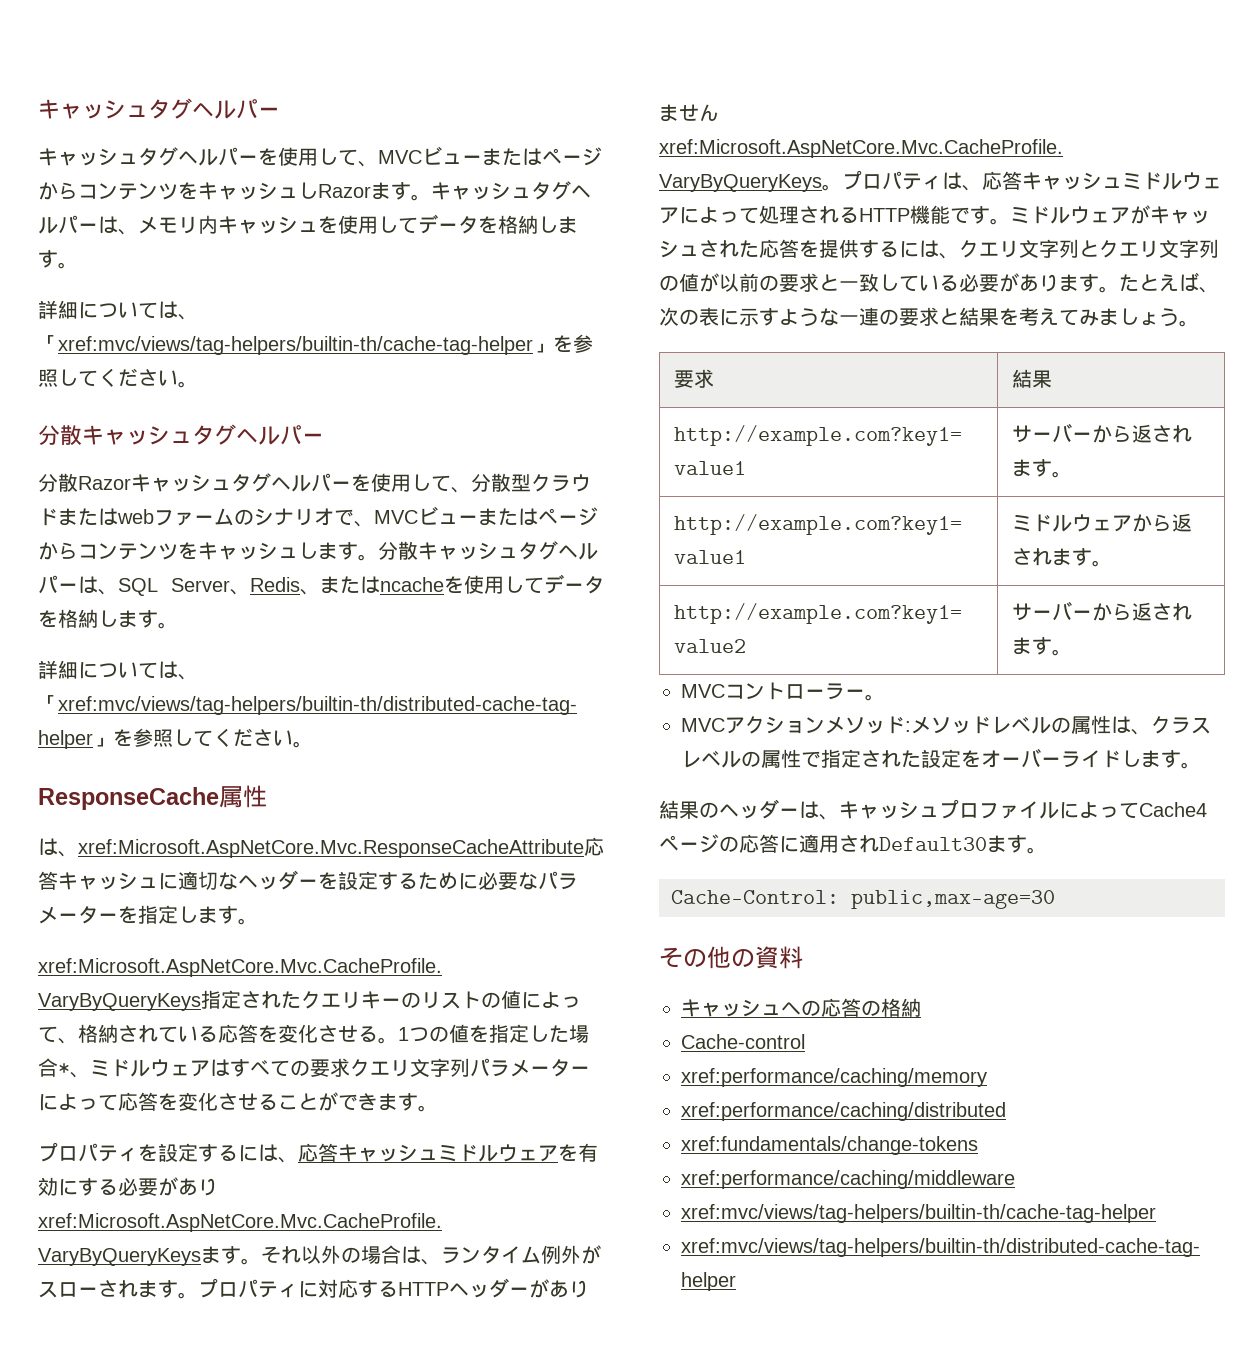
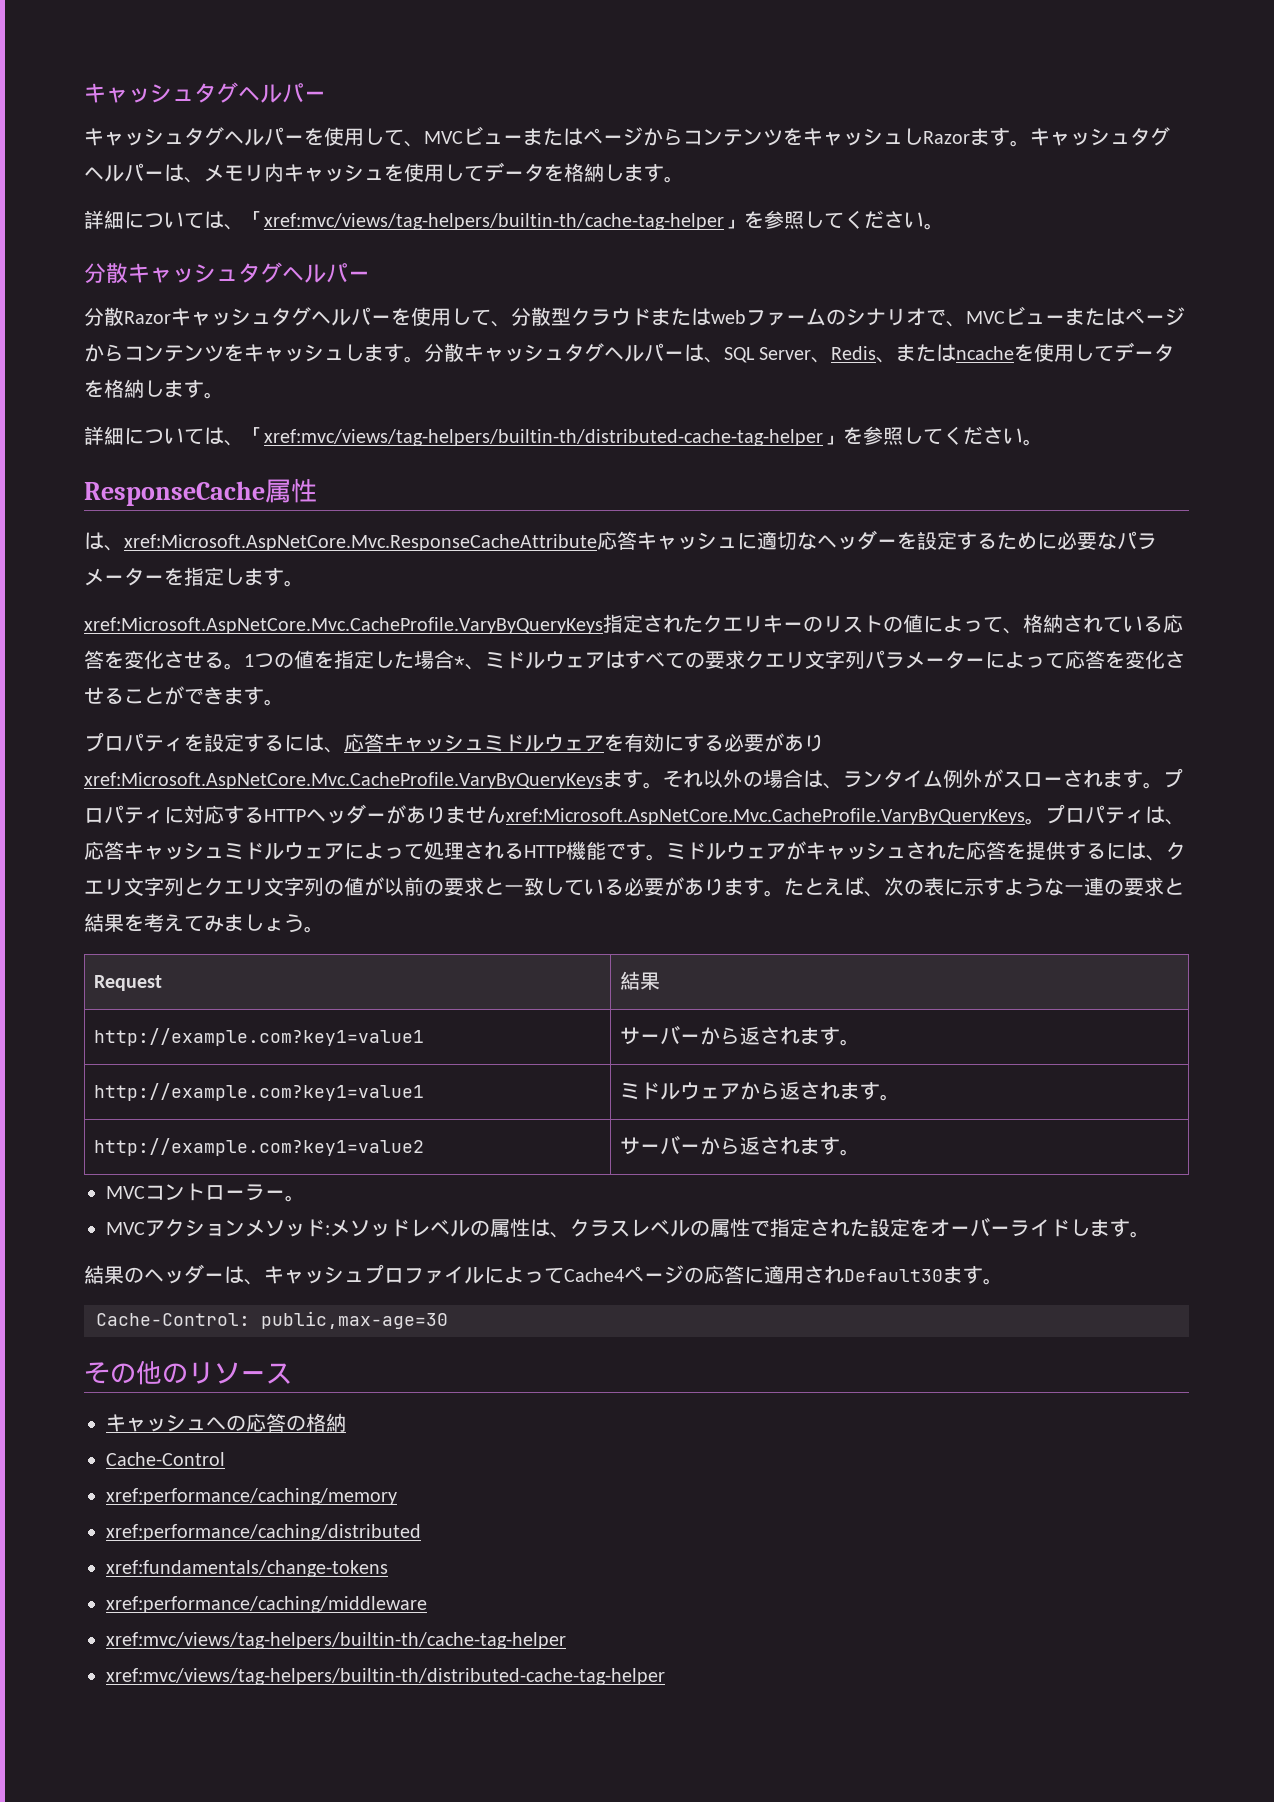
- 要求 | 結果
+ Request | 結果
- その他の資料
+ その他のリソース
- Cache-control
+ Cache-Control

